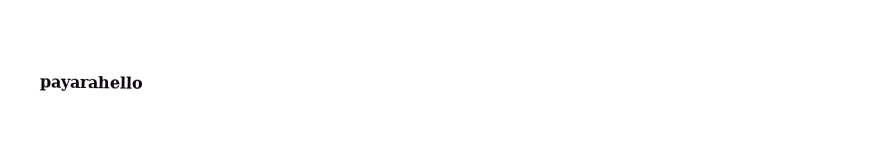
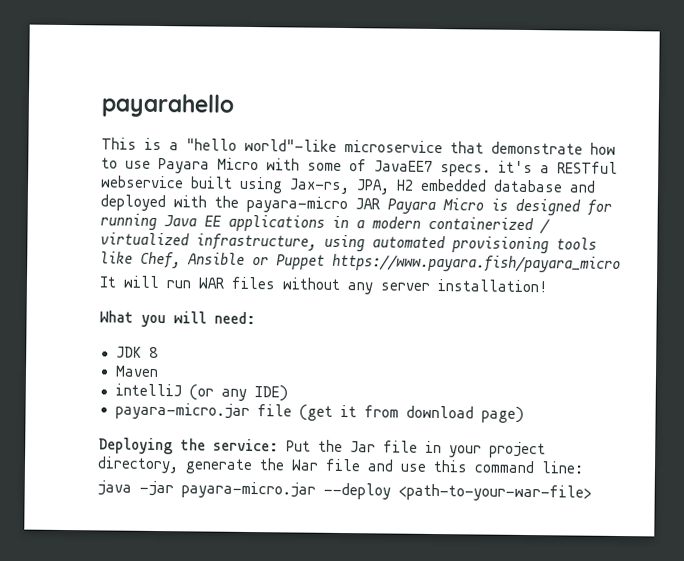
+ This is a "hello world"-like microservice that demonstrate how to use Payara Micro with some of JavaEE7 specs. it's a RESTful webservice built using Jax-rs, JPA, H2 embedded database and deployed with the payara-micro JAR Payara Micro is designed for running Java EE applications in a modern containerized / virtualized infrastructure, using automated provisioning tools like Chef, Ansible or Puppet https://www.payara.fish/payara_micro
+ It will run WAR files without any server installation!
+ What you will need:
+ JDK 8
+ Maven
+ intelliJ (or any IDE)
+ payara-micro.jar file (get it from download page)
+ Deploying the service: Put the Jar file in your project directory, generate the War file and use this command line:
+ java -jar payara-micro.jar --deploy <path-to-your-war-file>

